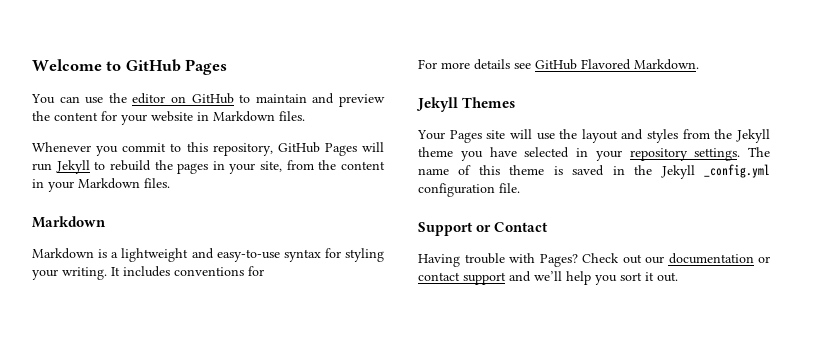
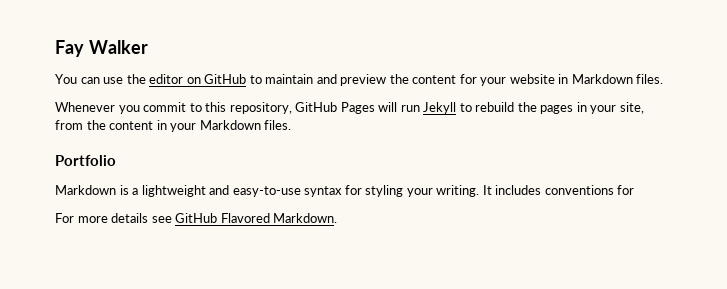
- Welcome to GitHub Pages
+ Fay Walker
  Whenever you commit to this repository, GitHub Pages will run Jekyll to rebuild the pages in your site, from the content in your Markdown files.
- Markdown
+ Portfolio
- Jekyll Themes
- Your Pages site will use the layout and styles from the Jekyll theme you have selected in your repository settings. The name of this theme is saved in the Jekyll _config.yml configuration file.
- Support or Contact
- Having trouble with Pages? Check out our documentation or contact support and we’ll help you sort it out.

